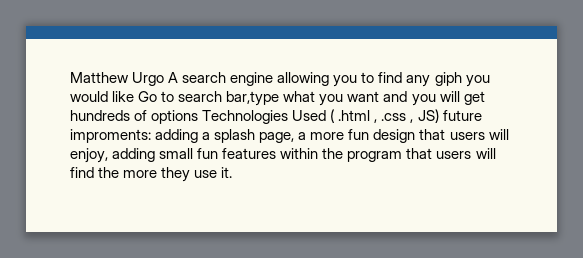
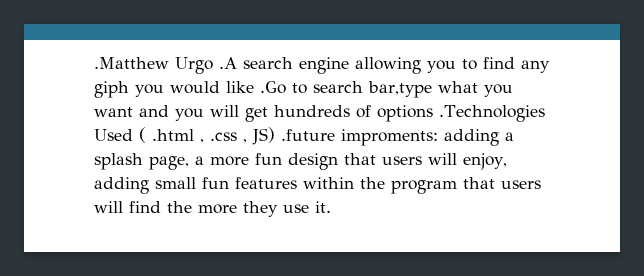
- Matthew Urgo A search engine allowing you to find any giph you would like Go to search bar,type what you want and you will get hundreds of options Technologies Used ( .html , .css , JS) future improments: adding a splash page, a more fun design that users will enjoy, adding small fun features within the program that users will find the more they use it.
+ .Matthew Urgo .A search engine allowing you to find any giph you would like .Go to search bar,type what you want and you will get hundreds of options .Technologies Used ( .html , .css , JS) .future improments: adding a splash page, a more fun design that users will enjoy, adding small fun features within the program that users will find the more they use it.

